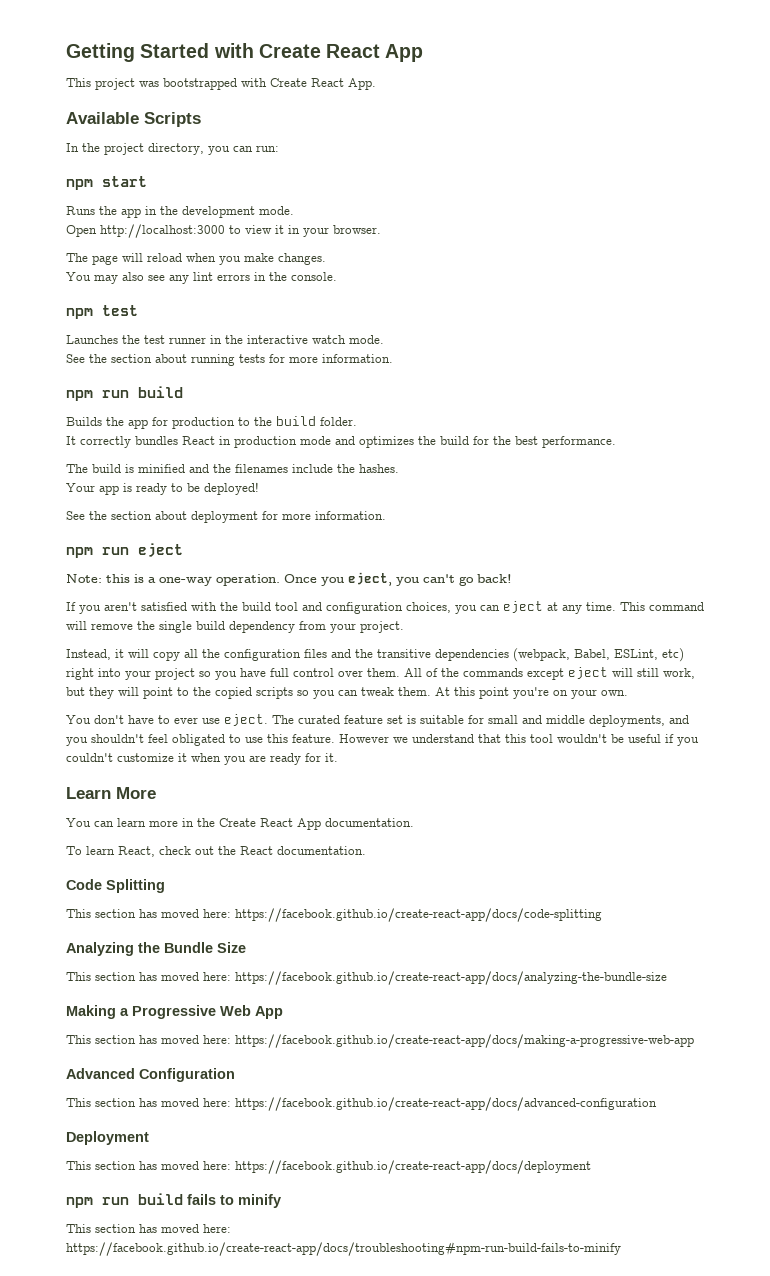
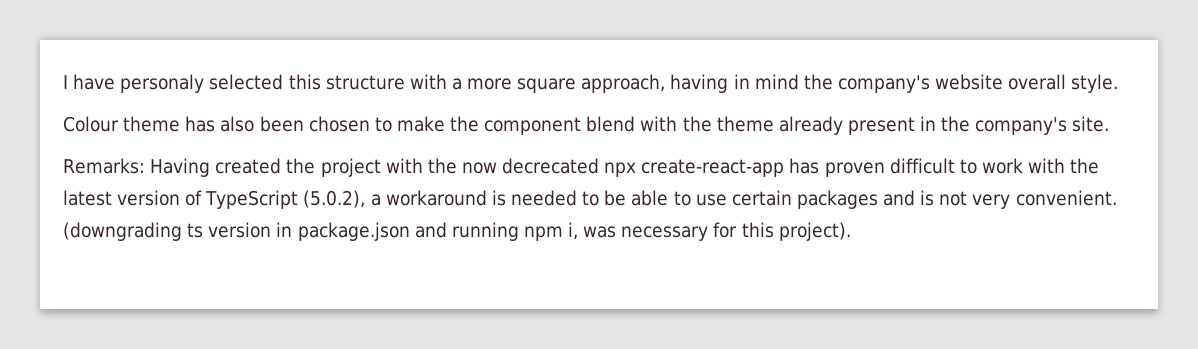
- Getting Started with Create React App
- This project was bootstrapped with Create React App.
- Available Scripts
- In the project directory, you can run:
- npm start
- Runs the app in the development mode.
- Open http://localhost:3000 to view it in your browser.
- The page will reload when you make changes.
- You may also see any lint errors in the console.
- npm test
- Launches the test runner in the interactive watch mode.
- See the section about running tests for more information.
- npm run build
- Builds the app for production to the build folder.
- It correctly bundles React in production mode and optimizes the build for the best performance.
- The build is minified and the filenames include the hashes.
- Your app is ready to be deployed!
- See the section about deployment for more information.
- npm run eject
- Note: this is a one-way operation. Once you eject, you can't go back!
- If you aren't satisfied with the build tool and configuration choices, you can eject at any time. This command will remove the single build dependency from your project.
- Instead, it will copy all the configuration files and the transitive dependencies (webpack, Babel, ESLint, etc) right into your project so you have full control over them. All of the commands except eject will still work, but they will point to the copied scripts so you can tweak them. At this point you're on your own.
- You don't have to ever use eject. The curated feature set is suitable for small and middle deployments, and you shouldn't feel obligated to use this feature. However we understand that this tool wouldn't be useful if you couldn't customize it when you are ready for it.
- Learn More
- You can learn more in the Create React App documentation.
- To learn React, check out the React documentation.
- Code Splitting
- This section has moved here: https://facebook.github.io/create-react-app/docs/code-splitting
- Analyzing the Bundle Size
- This section has moved here: https://facebook.github.io/create-react-app/docs/analyzing-the-bundle-size
- Making a Progressive Web App
- This section has moved here: https://facebook.github.io/create-react-app/docs/making-a-progressive-web-app
- Advanced Configuration
- This section has moved here: https://facebook.github.io/create-react-app/docs/advanced-configuration
- Deployment
- This section has moved here: https://facebook.github.io/create-react-app/docs/deployment
- npm run build fails to minify
- This section has moved here: https://facebook.github.io/create-react-app/docs/troubleshooting#npm-run-build-fails-to-minify
+ I have personaly selected this structure with a more square approach, having in mind the company's website overall style.
+ Colour theme has also been chosen to make the component blend with the theme already present in the company's site.
+ Remarks: Having created the project with the now decrecated npx create-react-app has proven difficult to work with the latest version of TypeScript (5.0.2), a workaround is needed to be able to use certain packages and is not very convenient. (downgrading ts version in package.json and running npm i, was necessary for this project).

